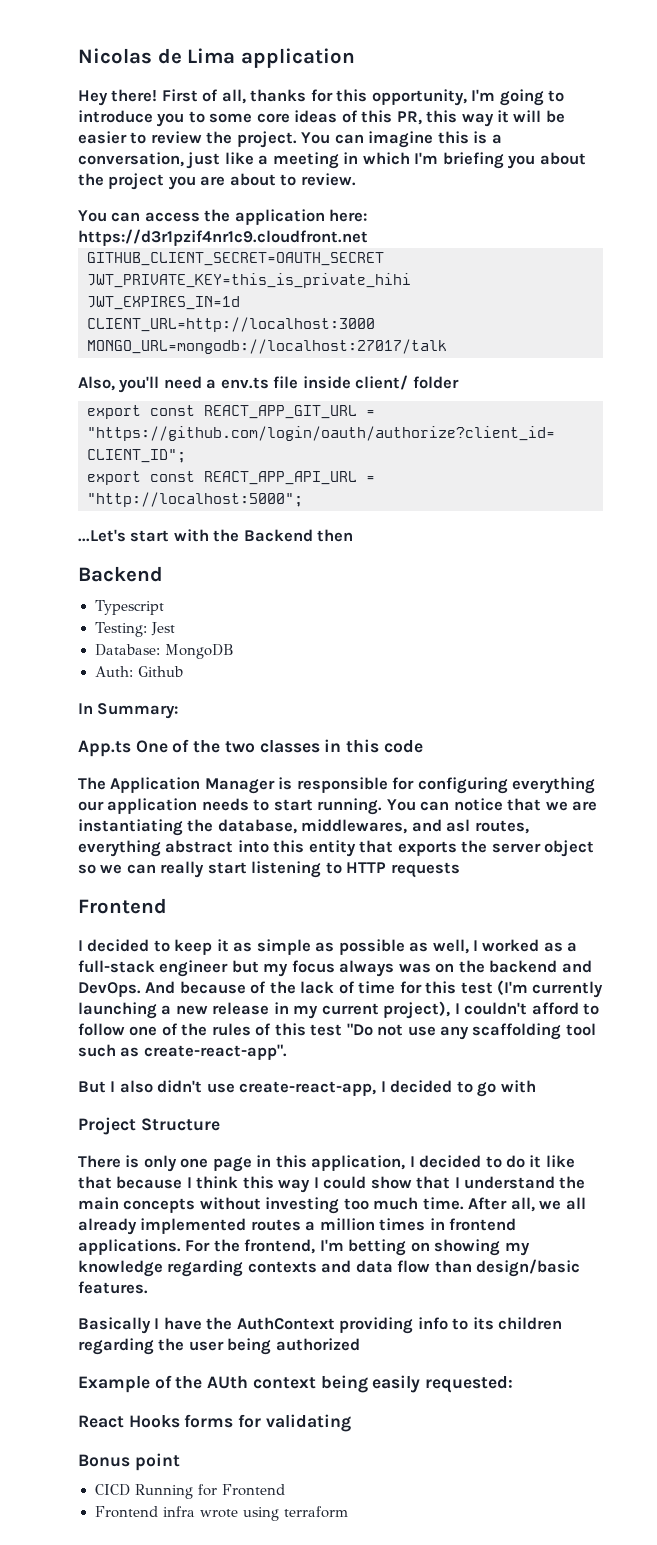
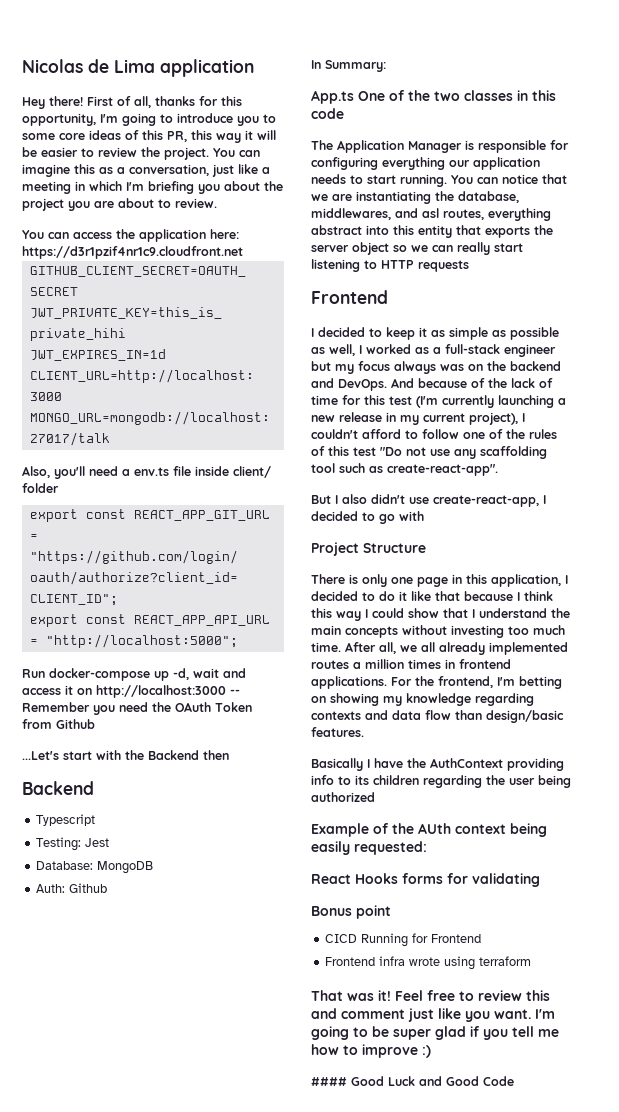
- You can imagine this is a conversation, just like a meeting in which I'm briefing you about the project you are about to review.
+ You can imagine this as a conversation, just like a meeting in which I'm briefing you about the project you are about to review.
+ Run docker-compose up -d, wait and access it on http://localhost:3000 -- Remember you need the OAuth Token from Github
+ That was it! Feel free to review this and comment just like you want. I'm going to be super glad if you tell me how to improve :)
+ #### Good Luck and Good Code

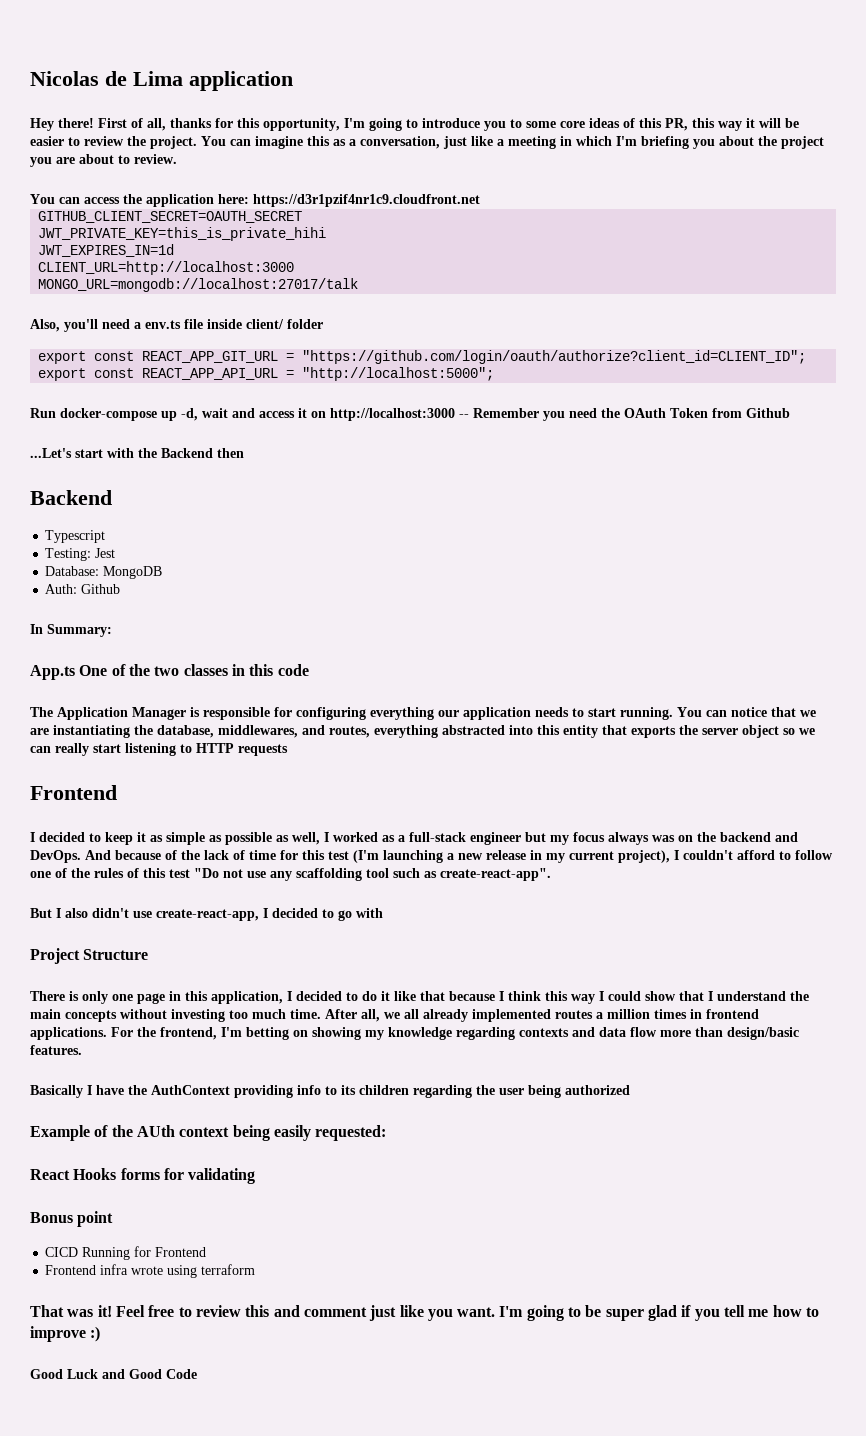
- You can notice that we are instantiating the database, middlewares, and asl routes, everything abstract into this entity that exports the server object so we can really start listening to HTTP requests
+ You can notice that we are instantiating the database, middlewares, and routes, everything abstracted into this entity that exports the server object so we can really start listening to HTTP requests
- And because of the lack of time for this test (I'm currently launching a new release in my current project), I couldn't afford to follow one of the rules of this test "Do not use any scaffolding tool such as create-react-app".
+ And because of the lack of time for this test (I'm launching a new release in my current project), I couldn't afford to follow one of the rules of this test "Do not use any scaffolding tool such as create-react-app".
- For the frontend, I'm betting on showing my knowledge regarding contexts and data flow than design/basic features.
+ For the frontend, I'm betting on showing my knowledge regarding contexts and data flow more than design/basic features.
- #### Good Luck and Good Code
+ Good Luck and Good Code

